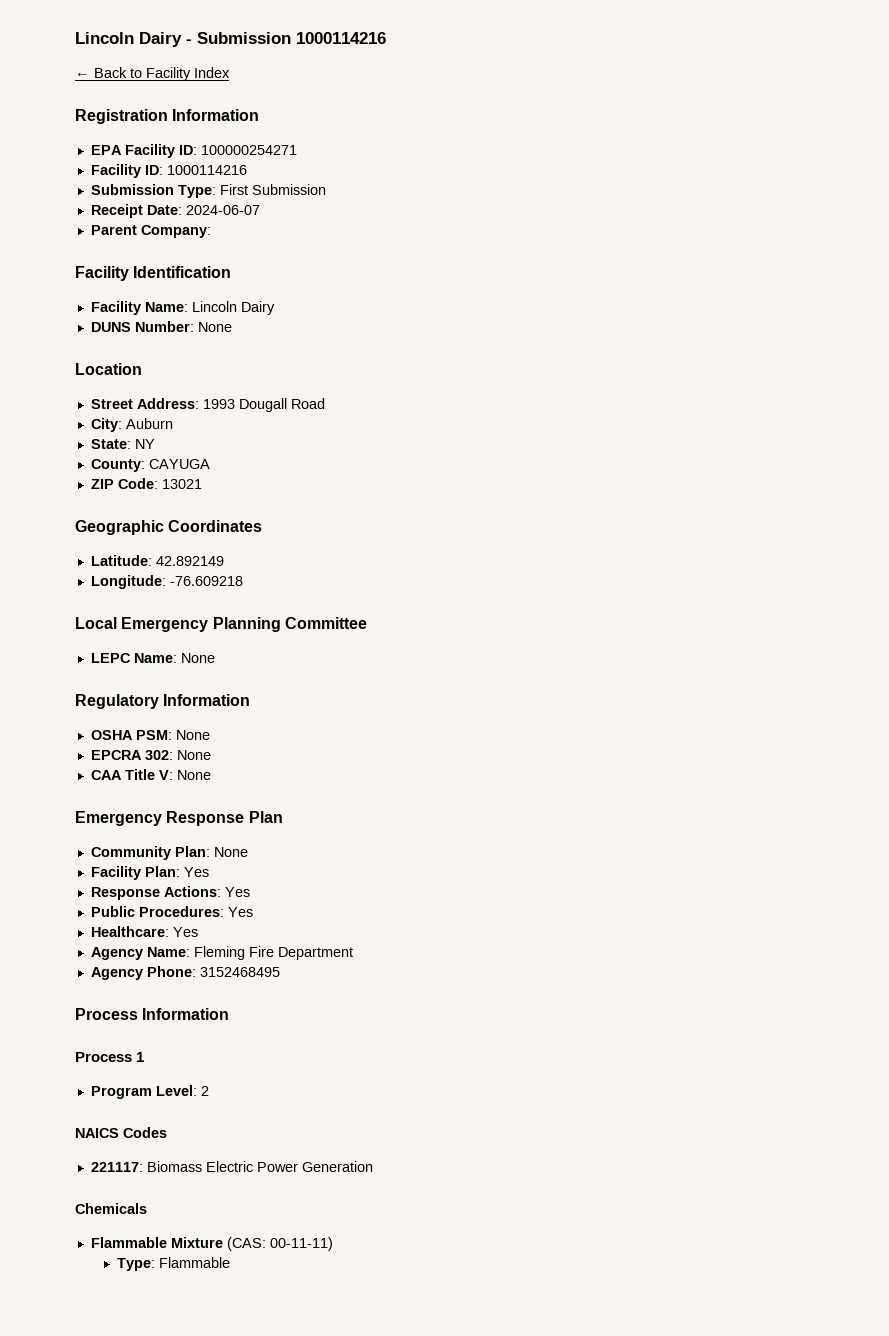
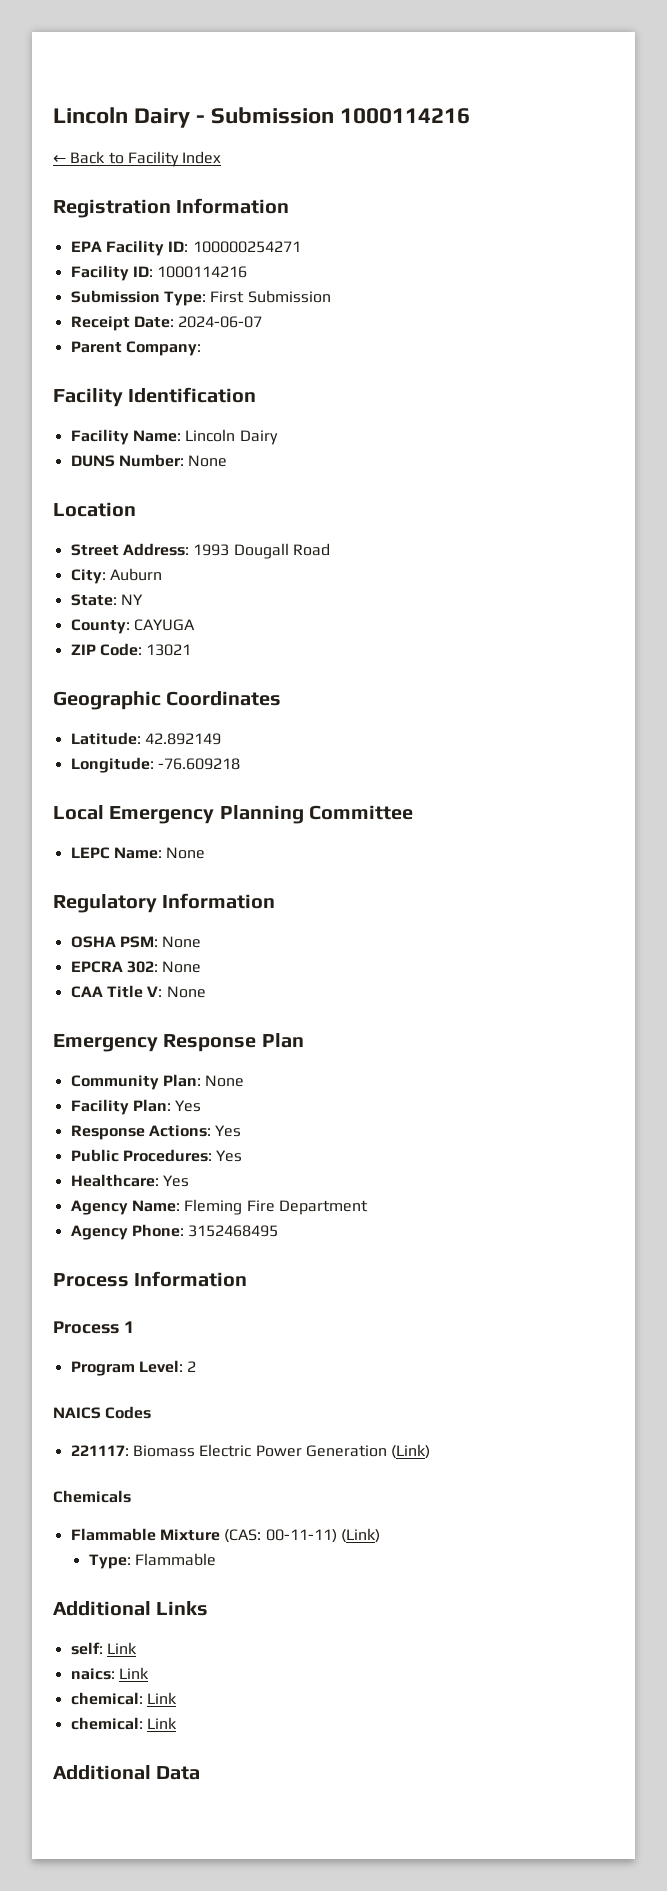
- 221117: Biomass Electric Power Generation
+ 221117: Biomass Electric Power Generation (Link)
- Flammable Mixture (CAS: 00-11-11)
+ Flammable Mixture (CAS: 00-11-11) (Link)
+ Additional Links
+ self: Link
+ naics: Link
+ chemical: Link
+ chemical: Link
+ Additional Data

